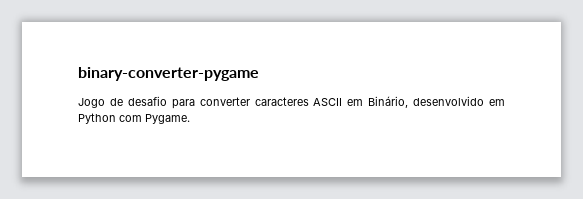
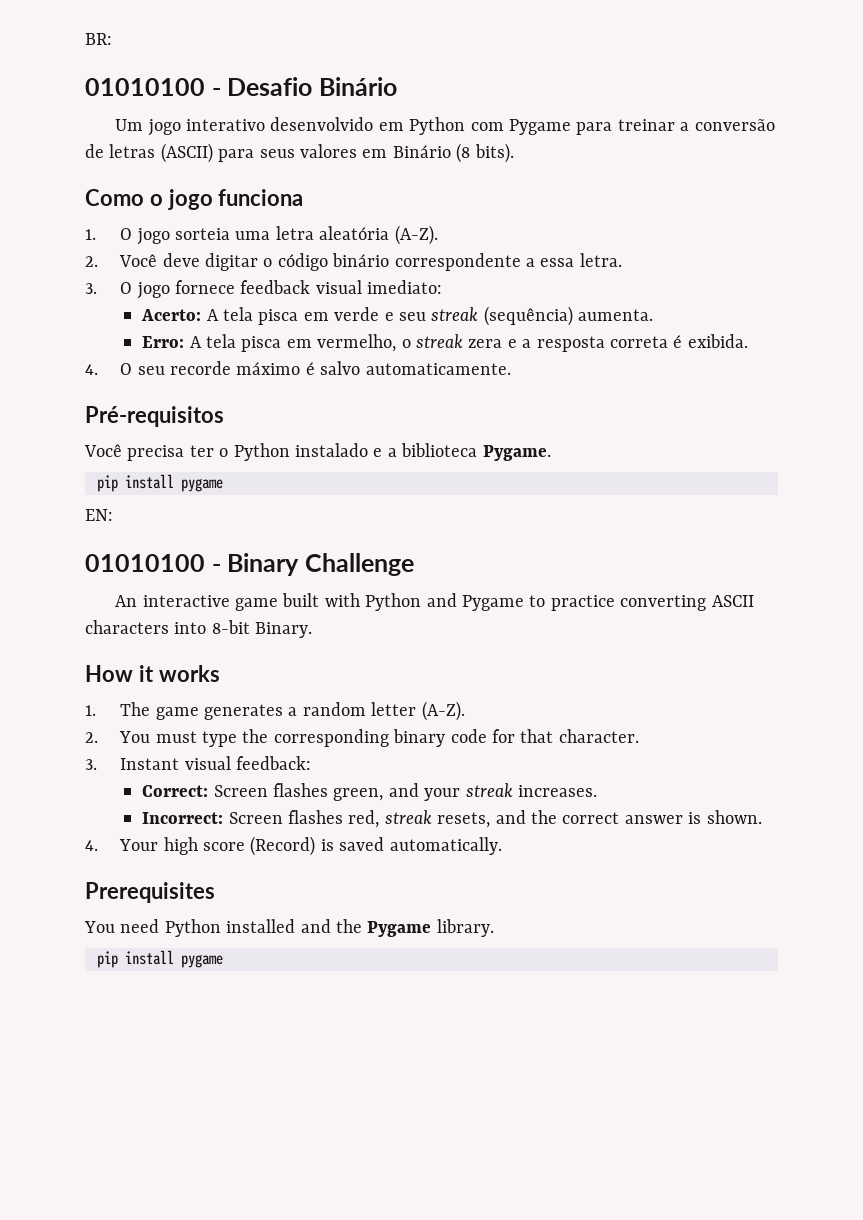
- binary-converter-pygame
- Jogo de desafio para converter caracteres ASCII em Binário, desenvolvido em Python com Pygame.
+ BR:
+ 01010100 - Desafio Binário
+ Um jogo interativo desenvolvido em Python com Pygame para treinar a conversão de letras (ASCII) para seus valores em Binário (8 bits).
+ Como o jogo funciona
+ 1. O jogo sorteia uma letra aleatória (A-Z).
+ 2. Você deve digitar o código binário correspondente a essa letra.
+ 3. O jogo fornece feedback visual imediato:
+ Acerto: A tela pisca em verde e seu streak (sequência) aumenta.
+ Erro: A tela pisca em vermelho, o streak zera e a resposta correta é exibida.
+ 4. O seu recorde máximo é salvo automaticamente.
+ Pré-requisitos
+ Você precisa ter o Python instalado e a biblioteca Pygame.
+ pip install pygame
+ EN:
+ 01010100 - Binary Challenge
+ An interactive game built with Python and Pygame to practice converting ASCII characters into 8-bit Binary.
+ How it works
+ 1. The game generates a random letter (A-Z).
+ 2. You must type the corresponding binary code for that character.
+ 3. Instant visual feedback:
+ Correct: Screen flashes green, and your streak increases.
+ Incorrect: Screen flashes red, streak resets, and the correct answer is shown.
+ 4. Your high score (Record) is saved automatically.
+ Prerequisites
+ You need Python installed and the Pygame library.
+ pip install pygame

